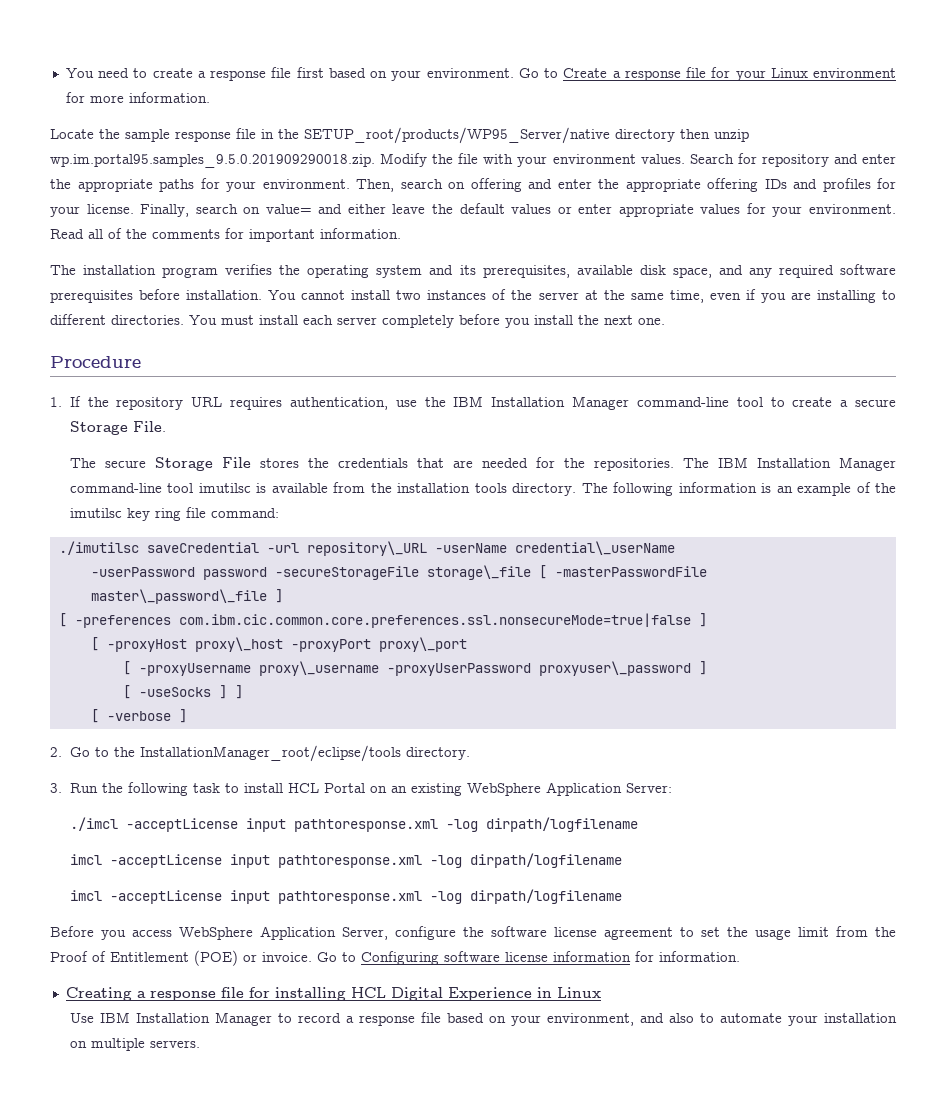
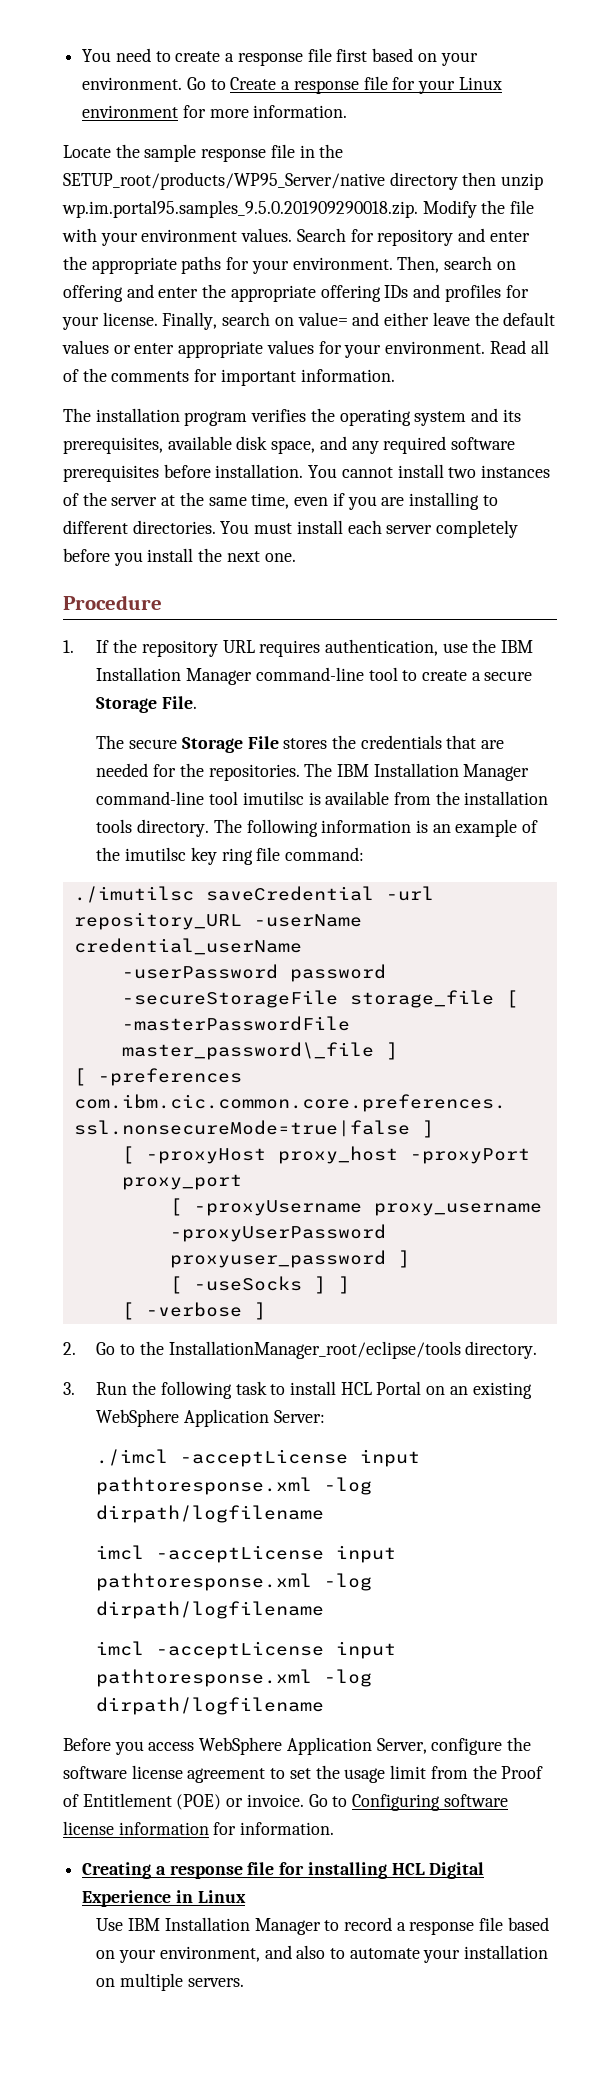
- ./imutilsc saveCredential -url repository\_URL -userName credential\_userName
+ ./imutilsc saveCredential -url repository_URL -userName credential_userName
- -userPassword password -secureStorageFile storage\_file [ -masterPasswordFile master\_password\_file ]
+ -userPassword password -secureStorageFile storage_file [ -masterPasswordFile master_password\_file ]
- [ -proxyHost proxy\_host -proxyPort proxy\_port
+ [ -proxyHost proxy_host -proxyPort proxy_port
- [ -proxyUsername proxy\_username -proxyUserPassword proxyuser\_password ]
+ [ -proxyUsername proxy_username -proxyUserPassword proxyuser_password ]

